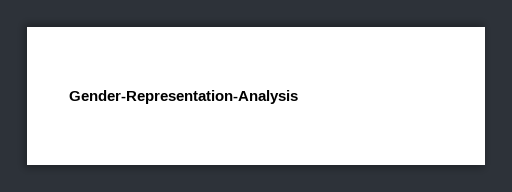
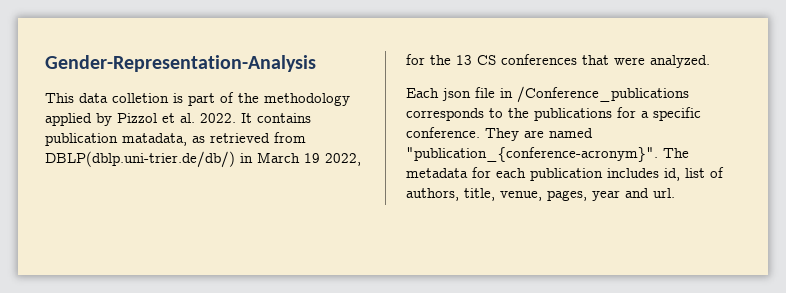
+ This data colletion is part of the methodology applied by Pizzol et al. 2022. It contains publication matadata, as retrieved from DBLP(dblp.uni-trier.de/db/) in March 19 2022, for the 13 CS conferences that were analyzed.
+ Each json file in /Conference_publications corresponds to the publications for a specific conference. They are named "publication_{conference-acronym}". The metadata for each publication includes id, list of authors, title, venue, pages, year and url.

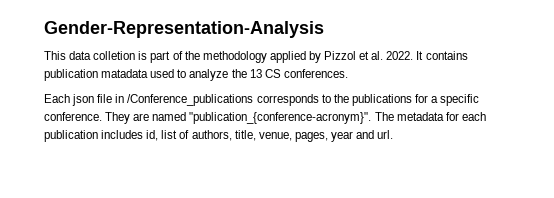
- It contains publication matadata, as retrieved from DBLP(dblp.uni-trier.de/db/) in March 19 2022, for the 13 CS conferences that were analyzed.
+ It contains publication matadata used to analyze the 13 CS conferences.

